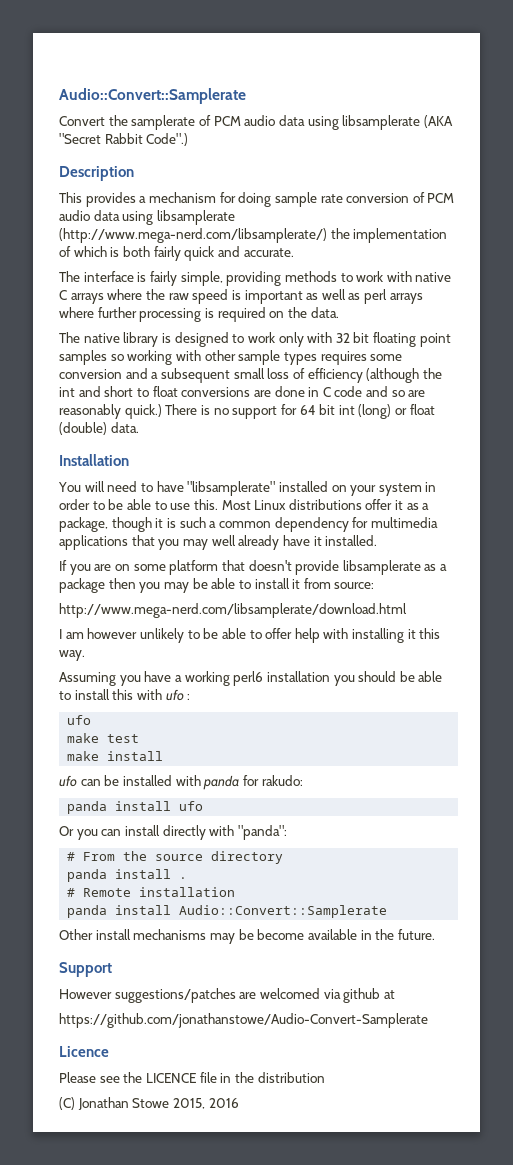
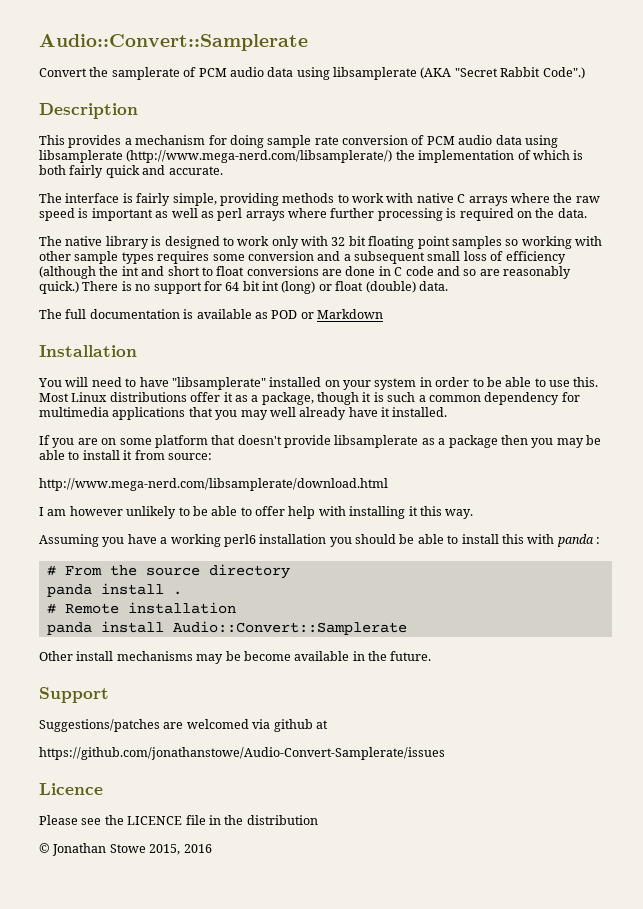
+ The full documentation is available as POD or Markdown
- Assuming you have a working perl6 installation you should be able to install this with ufo :
- ufo
- make test
- make install
- ufo can be installed with panda for rakudo:
- panda install ufo
- Or you can install directly with "panda":
+ Assuming you have a working perl6 installation you should be able to install this with panda :
- However suggestions/patches are welcomed via github at
+ Suggestions/patches are welcomed via github at
- https://github.com/jonathanstowe/Audio-Convert-Samplerate
+ https://github.com/jonathanstowe/Audio-Convert-Samplerate/issues
- (C) Jonathan Stowe 2015, 2016
+ © Jonathan Stowe 2015, 2016

